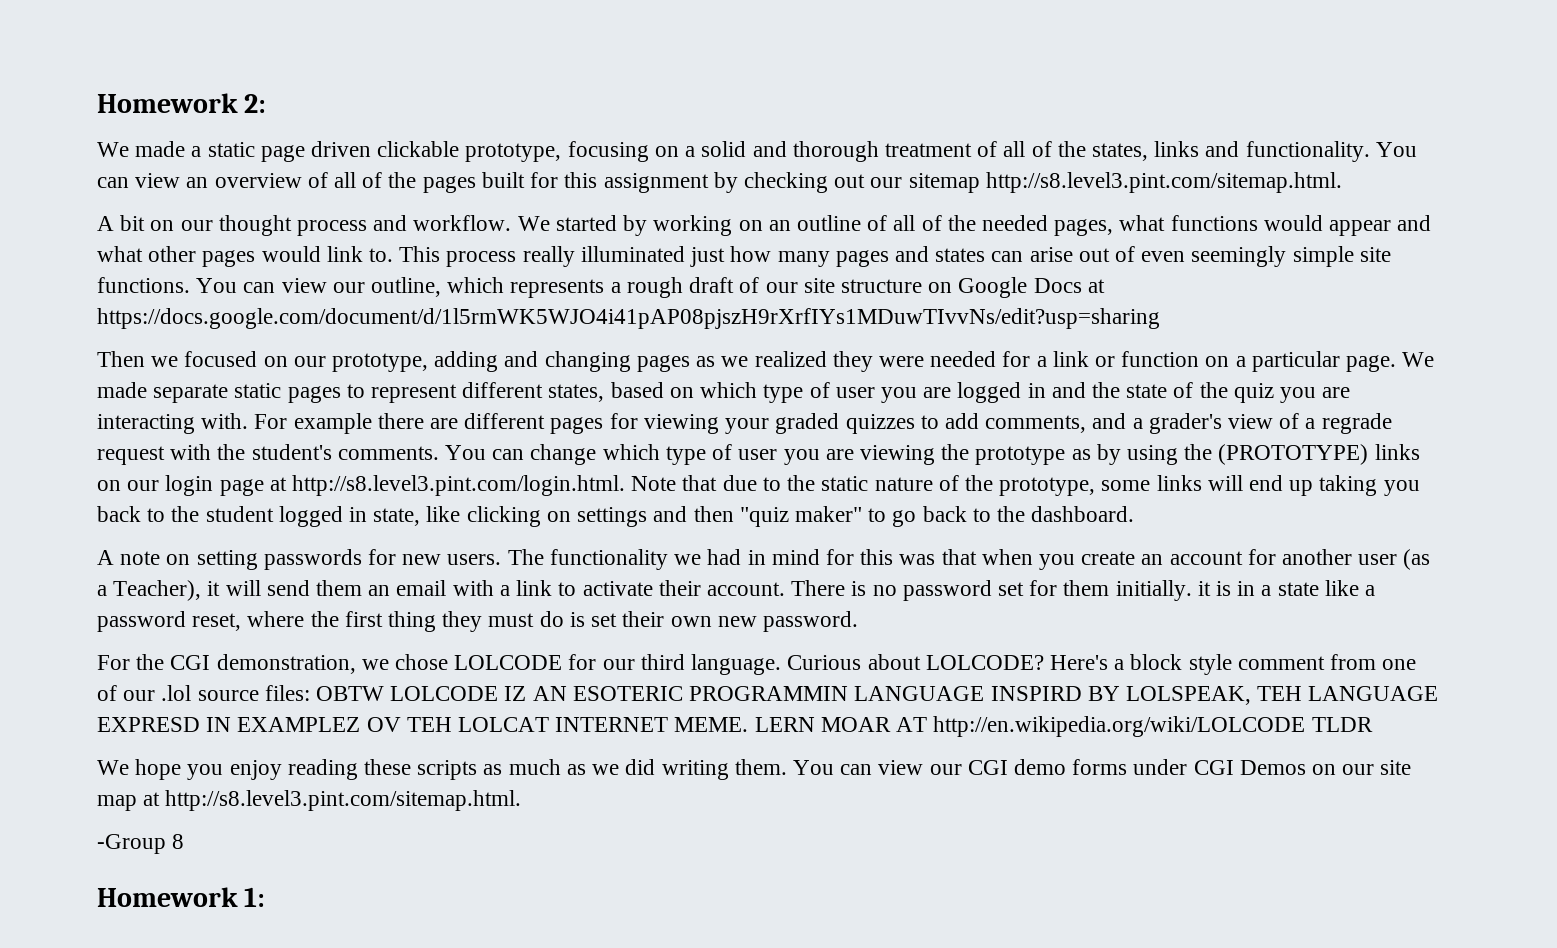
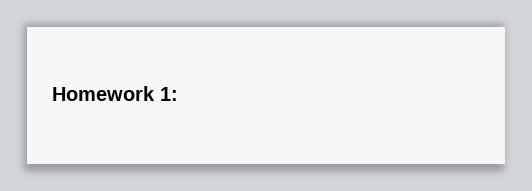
- Homework 2:
- We made a static page driven clickable prototype, focusing on a solid and thorough treatment of all of the states, links and functionality. You can view an overview of all of the pages built for this assignment by checking out our sitemap http://s8.level3.pint.com/sitemap.html.
- A bit on our thought process and workflow. We started by working on an outline of all of the needed pages, what functions would appear and what other pages would link to. This process really illuminated just how many pages and states can arise out of even seemingly simple site functions. You can view our outline, which represents a rough draft of our site structure on Google Docs at https://docs.google.com/document/d/1l5rmWK5WJO4i41pAP08pjszH9rXrfIYs1MDuwTIvvNs/edit?usp=sharing
- Then we focused on our prototype, adding and changing pages as we realized they were needed for a link or function on a particular page. We made separate static pages to represent different states, based on which type of user you are logged in and the state of the quiz you are interacting with. For example there are different pages for viewing your graded quizzes to add comments, and a grader's view of a regrade request with the student's comments. You can change which type of user you are viewing the prototype as by using the (PROTOTYPE) links on our login page at http://s8.level3.pint.com/login.html. Note that due to the static nature of the prototype, some links will end up taking you back to the student logged in state, like clicking on settings and then "quiz maker" to go back to the dashboard.
- A note on setting passwords for new users. The functionality we had in mind for this was that when you create an account for another user (as a Teacher), it will send them an email with a link to activate their account. There is no password set for them initially. it is in a state like a password reset, where the first thing they must do is set their own new password.
- For the CGI demonstration, we chose LOLCODE for our third language. Curious about LOLCODE? Here's a block style comment from one of our .lol source files: OBTW LOLCODE IZ AN ESOTERIC PROGRAMMIN LANGUAGE INSPIRD BY LOLSPEAK, TEH LANGUAGE EXPRESD IN EXAMPLEZ OV TEH LOLCAT INTERNET MEME. LERN MOAR AT http://en.wikipedia.org/wiki/LOLCODE TLDR
- We hope you enjoy reading these scripts as much as we did writing them. You can view our CGI demo forms under CGI Demos on our site map at http://s8.level3.pint.com/sitemap.html.
- -Group 8

